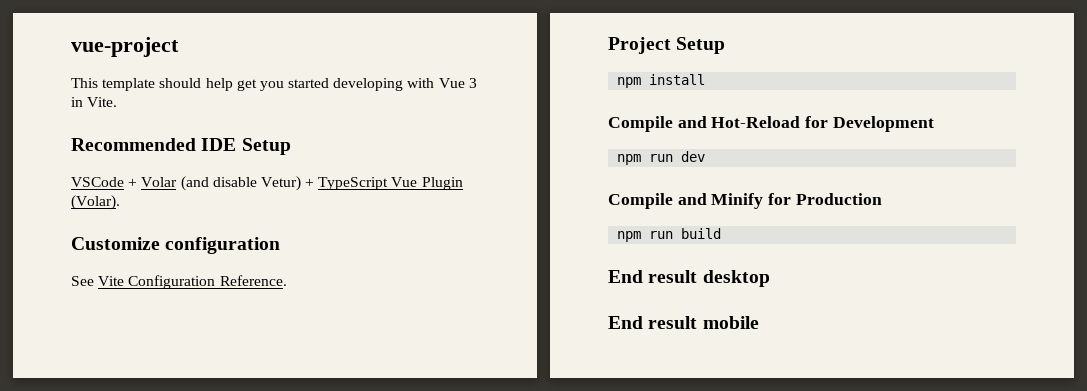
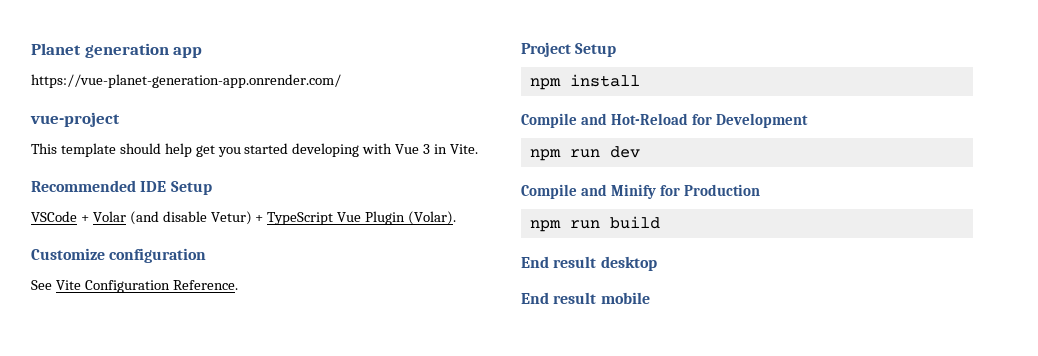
+ Planet generation app
+ https://vue-planet-generation-app.onrender.com/

